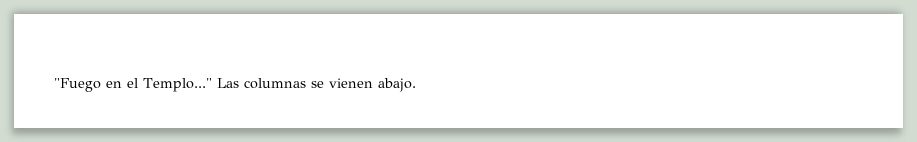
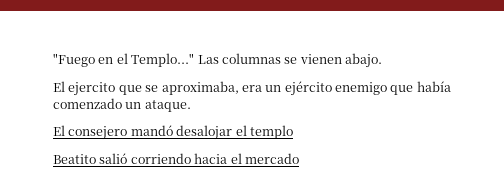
+ El ejercito que se aproximaba, era un ejército enemigo que había comenzado un ataque.
+ El consejero mandó desalojar el templo
+ Beatito salió corriendo hacia el mercado

